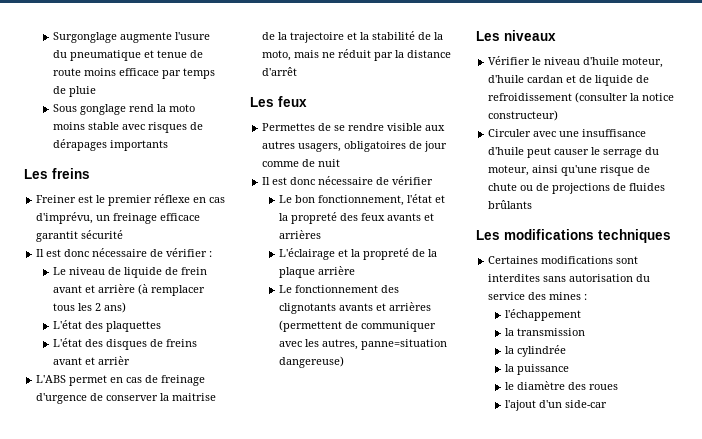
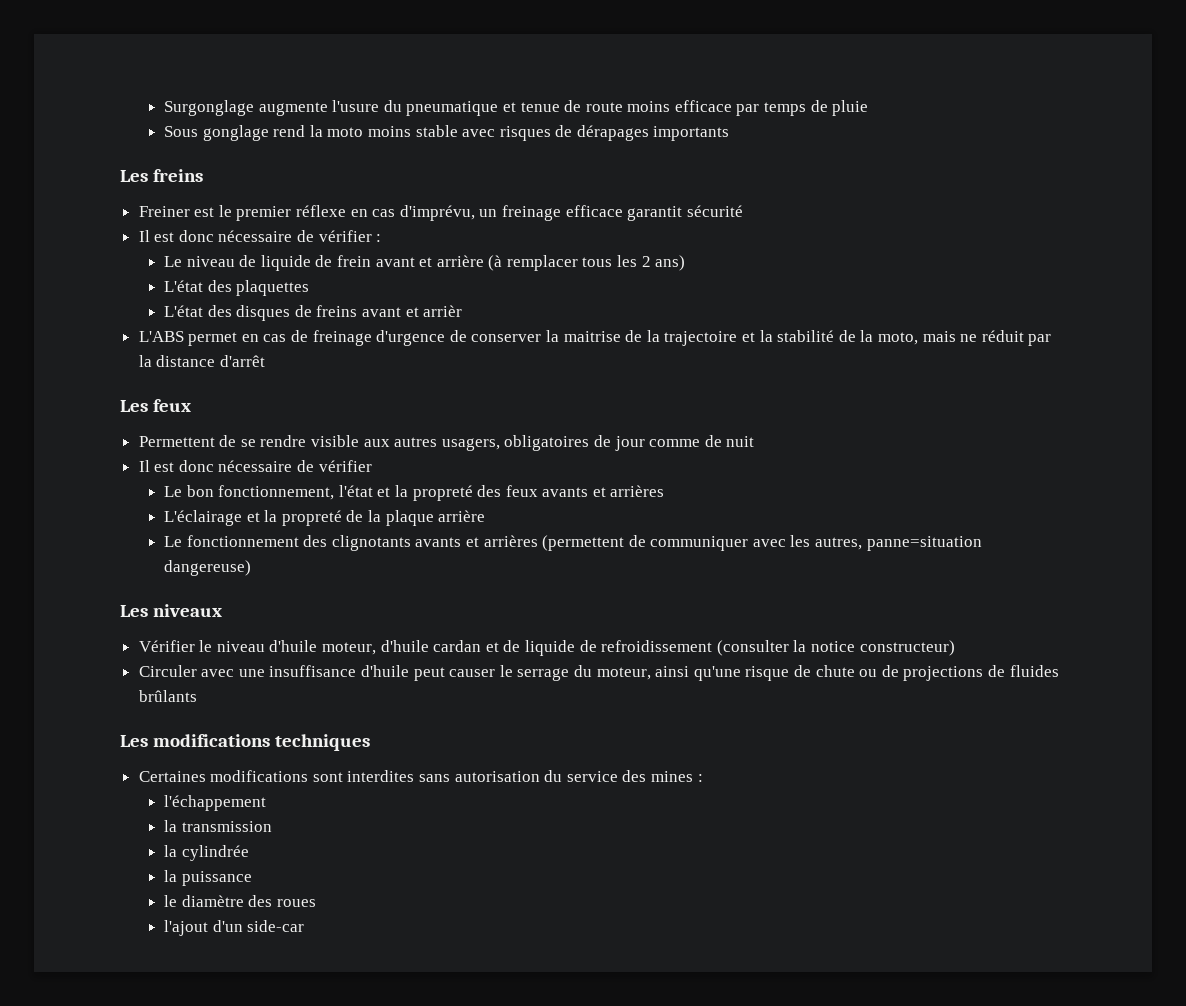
- Permettes de se rendre visible aux autres usagers, obligatoires de jour comme de nuit
+ Permettent de se rendre visible aux autres usagers, obligatoires de jour comme de nuit

